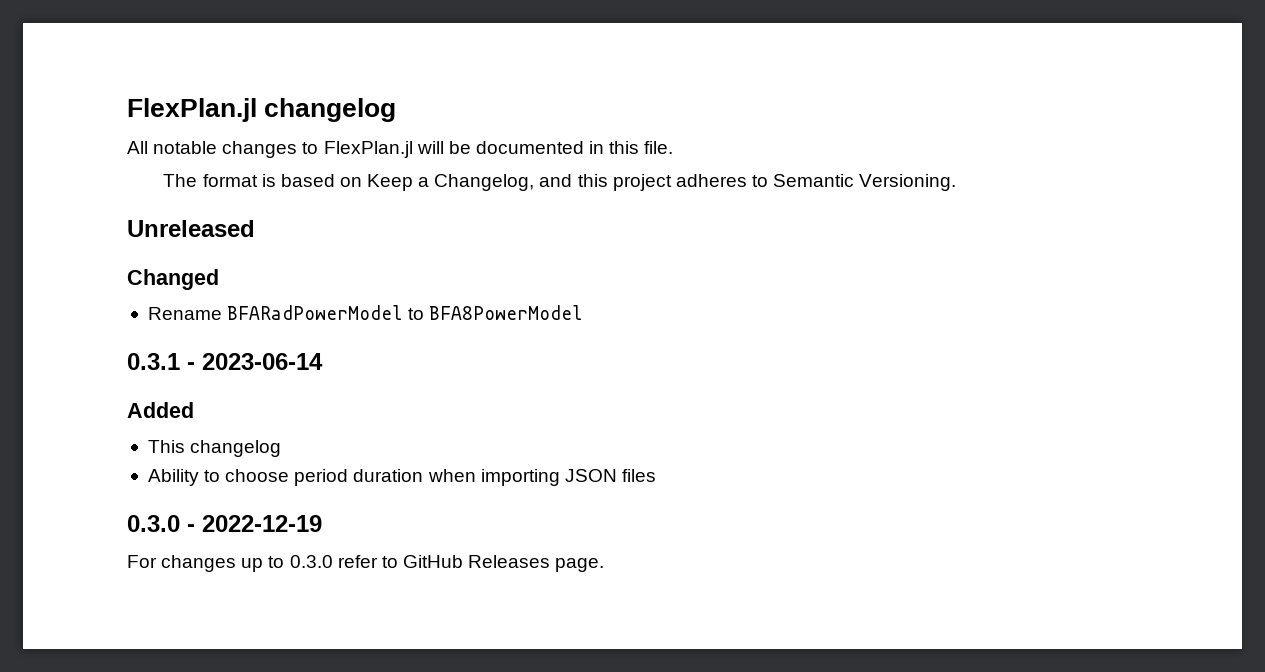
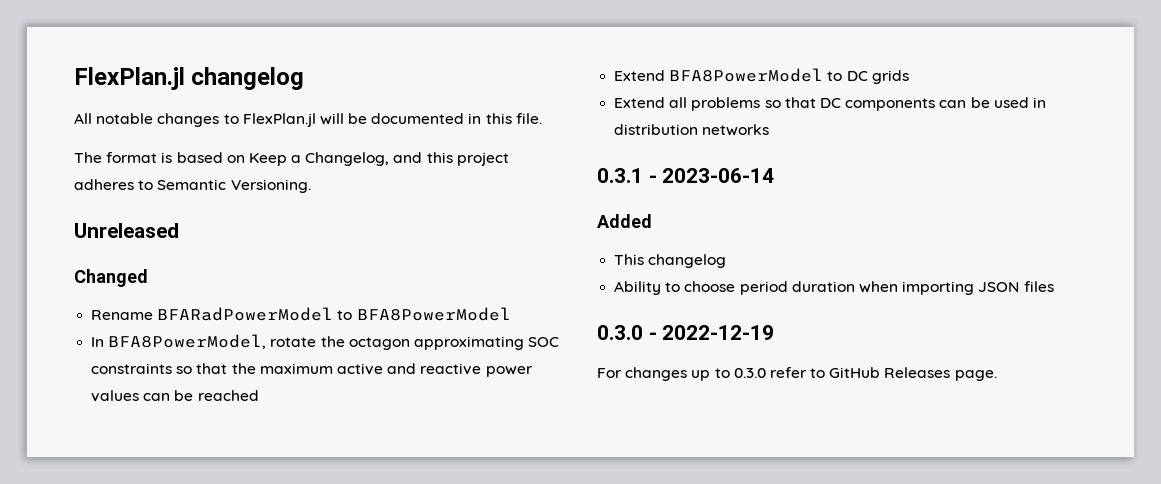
+ In BFA8PowerModel, rotate the octagon approximating SOC constraints so that the maximum active and reactive power values can be reached
+ Extend BFA8PowerModel to DC grids
+ Extend all problems so that DC components can be used in distribution networks

